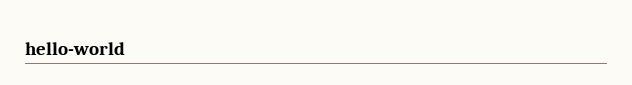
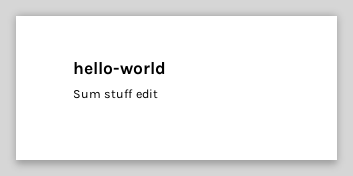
+ Sum stuff edit

